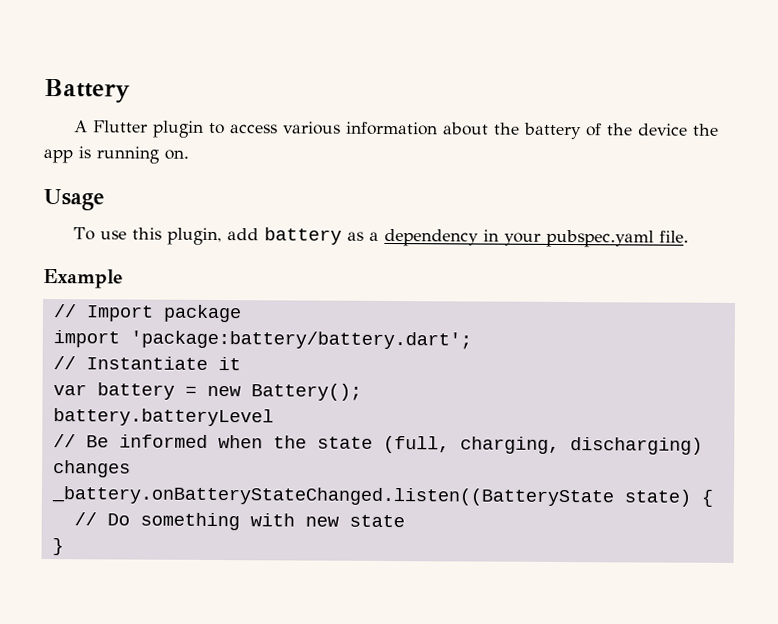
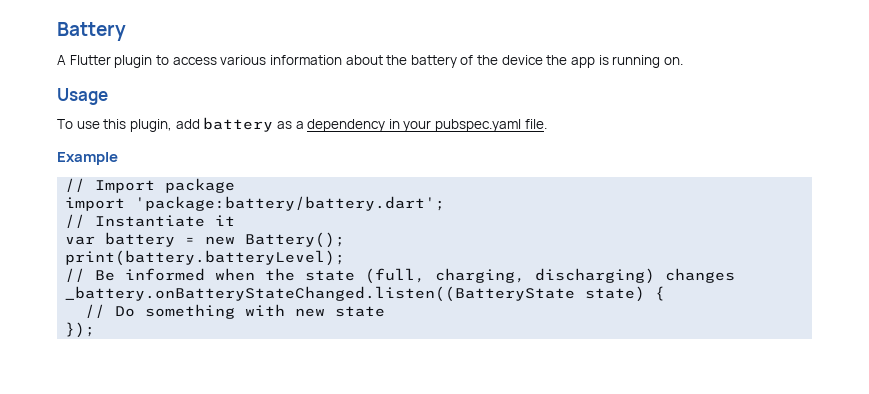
- battery.batteryLevel
+ print(battery.batteryLevel);
- }
+ });

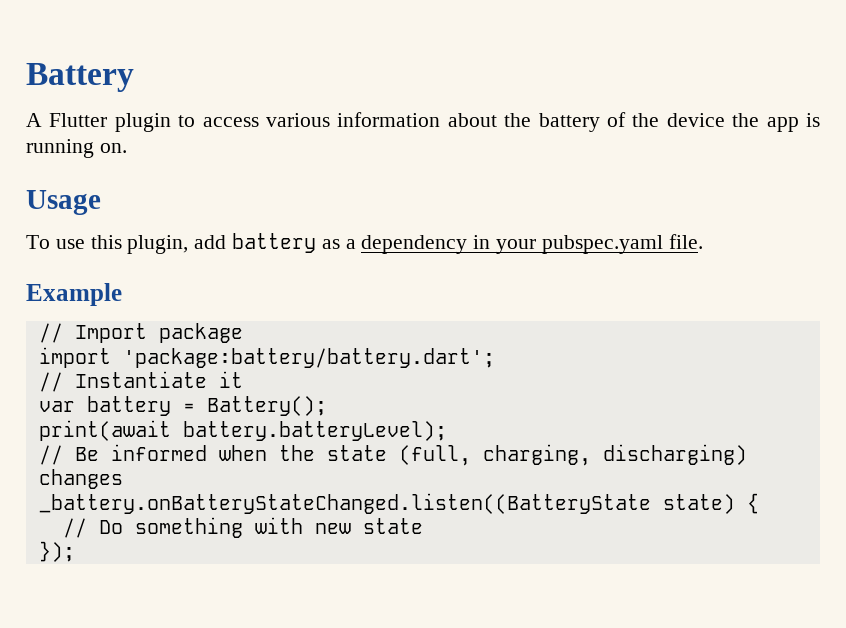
- var battery = new Battery();
+ var battery = Battery();
- print(battery.batteryLevel);
+ print(await battery.batteryLevel);

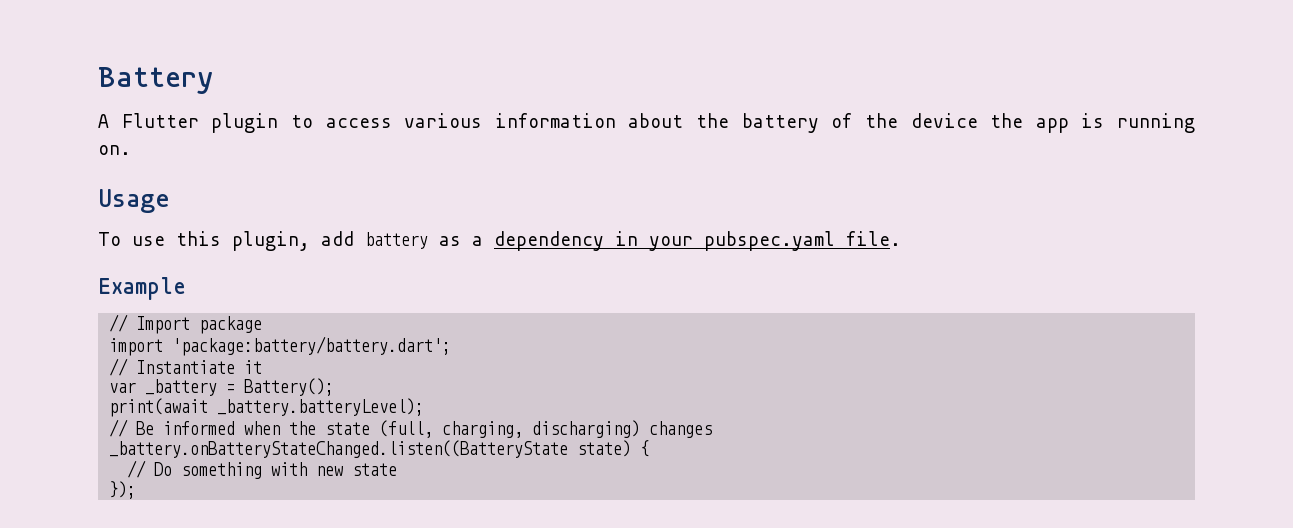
- var battery = Battery();
+ var _battery = Battery();
- print(await battery.batteryLevel);
+ print(await _battery.batteryLevel);

